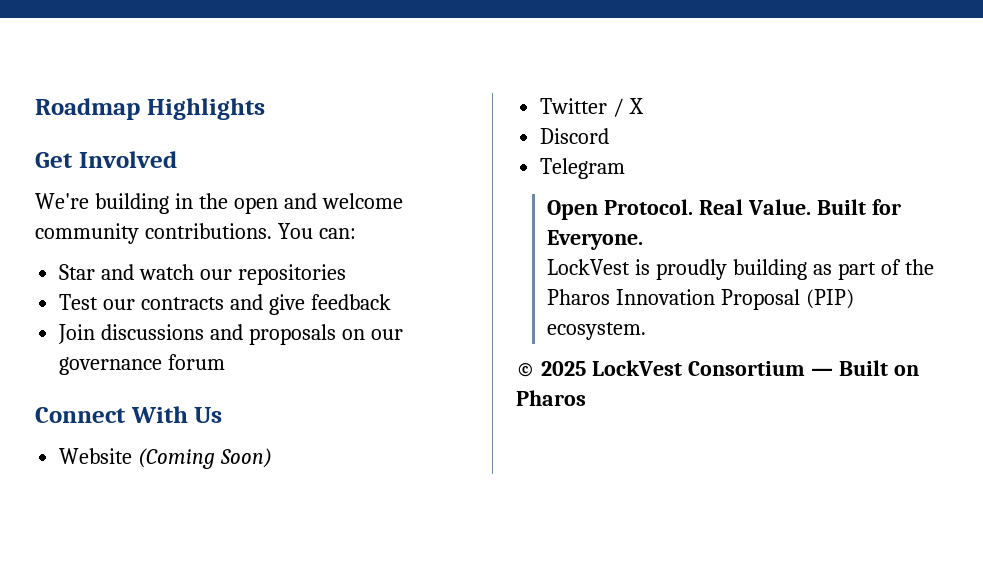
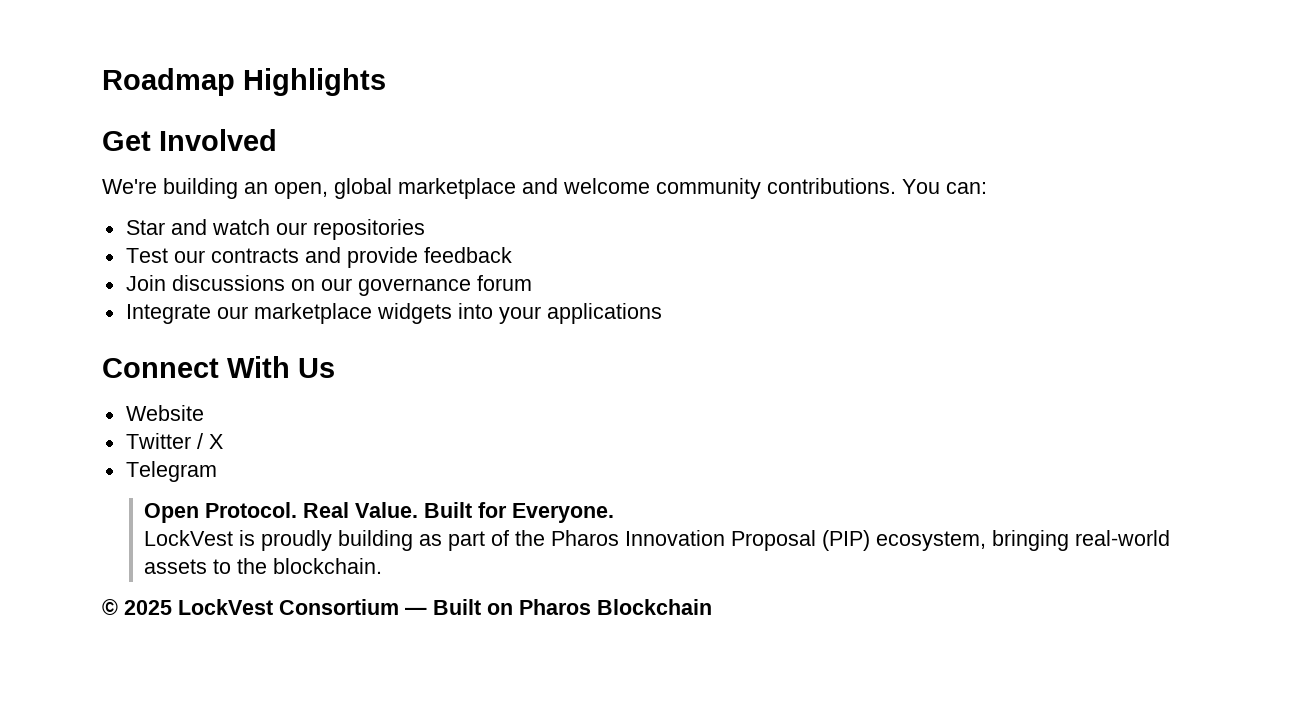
- We're building in the open and welcome community contributions.
+ We're building an open, global marketplace and welcome community contributions.
- Test our contracts and give feedback
+ Test our contracts and provide feedback
- Join discussions and proposals on our governance forum
+ Join discussions on our governance forum
+ Integrate our marketplace widgets into your applications
- Website (Coming Soon)
+ Website
- Discord
- LockVest is proudly building as part of the Pharos Innovation Proposal (PIP) ecosystem.
+ LockVest is proudly building as part of the Pharos Innovation Proposal (PIP) ecosystem, bringing real-world assets to the blockchain.
- © 2025 LockVest Consortium — Built on Pharos
+ © 2025 LockVest Consortium — Built on Pharos Blockchain

